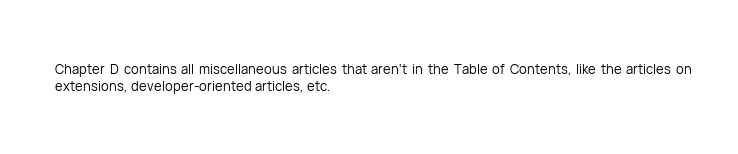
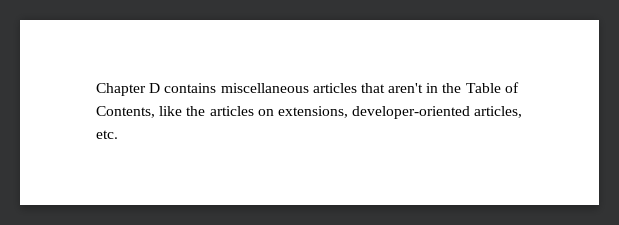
- Chapter D contains all miscellaneous articles that aren't in the Table of Contents, like the articles on extensions, developer-oriented articles, etc.
+ Chapter D contains miscellaneous articles that aren't in the Table of Contents, like the articles on extensions, developer-oriented articles, etc.

